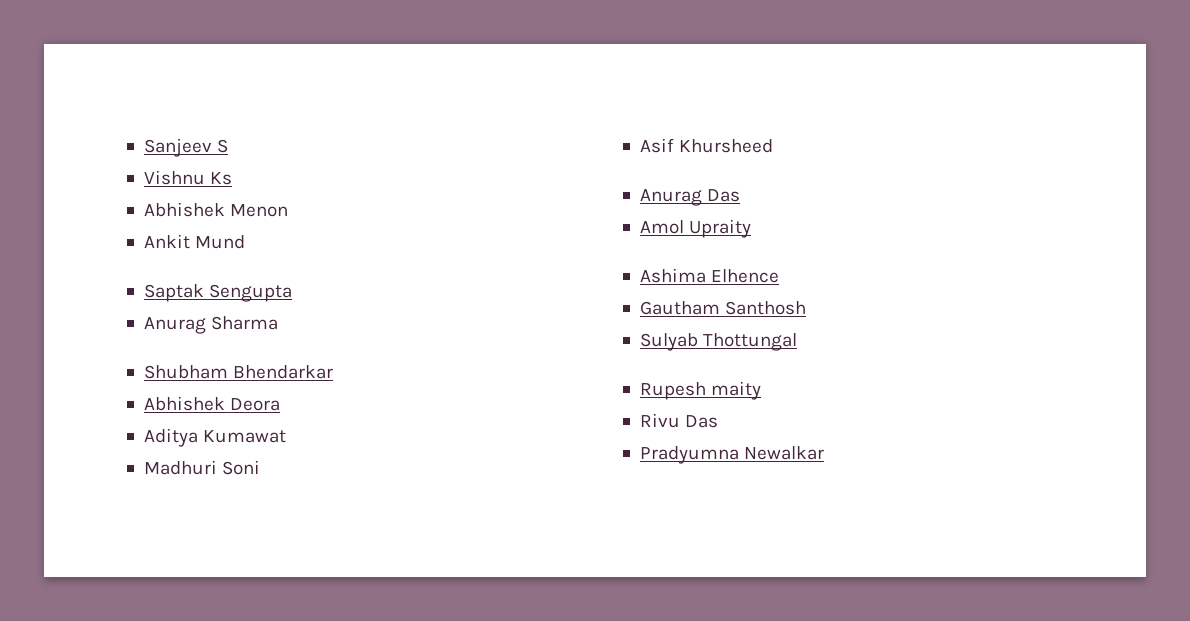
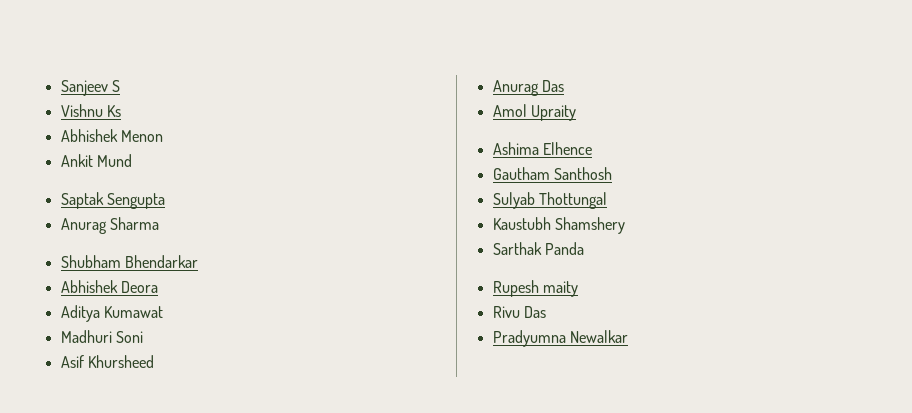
+ Kaustubh Shamshery
+ Sarthak Panda

